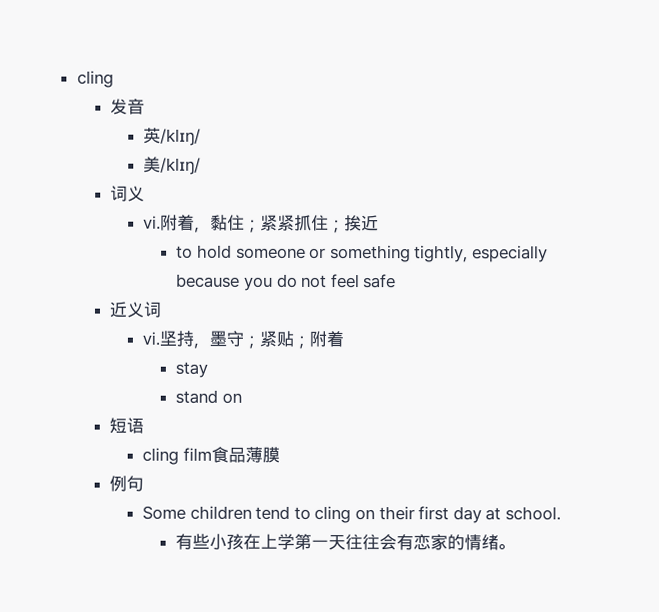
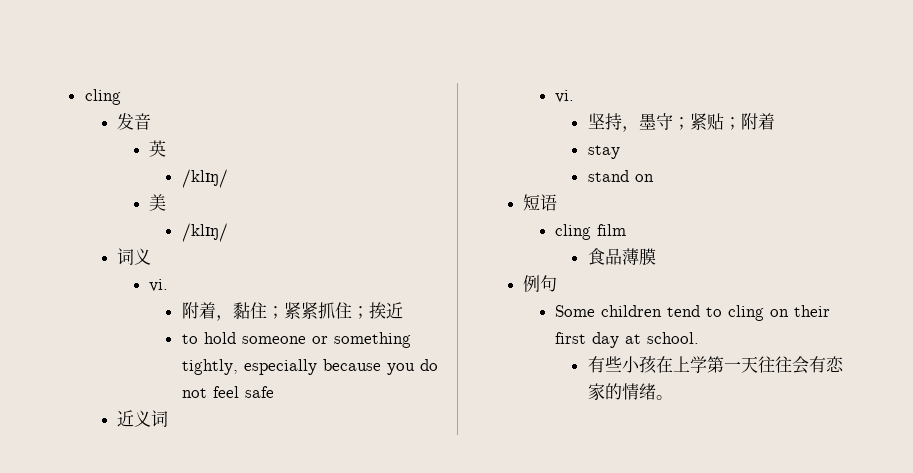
- 英/klɪŋ/
+ 英
+ /klɪŋ/
- 美/klɪŋ/
+ 美
+ /klɪŋ/
  词义
- vi.附着，黏住；紧紧抓住；挨近
+ vi.
+ 附着，黏住；紧紧抓住；挨近
  近义词
- vi.坚持，墨守；紧贴；附着
+ vi.
+ 坚持，墨守；紧贴；附着
- cling film食品薄膜
+ cling film
+ 食品薄膜

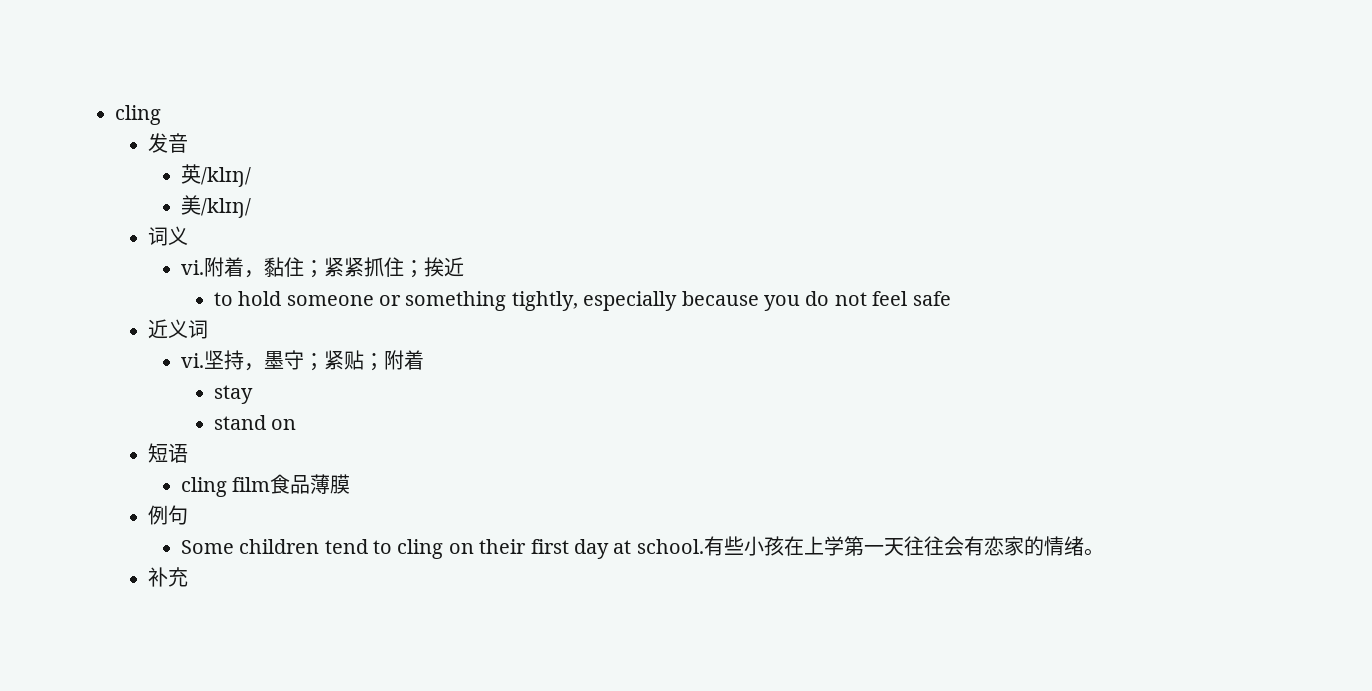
- 英
- /klɪŋ/
+ 英/klɪŋ/
- 美
- /klɪŋ/
+ 美/klɪŋ/
  词义
- vi.
- 附着，黏住；紧紧抓住；挨近
+ vi.附着，黏住；紧紧抓住；挨近
  近义词
- vi.
- 坚持，墨守；紧贴；附着
+ vi.坚持，墨守；紧贴；附着
- cling film
- 食品薄膜
+ cling film食品薄膜
- Some children tend to cling on their first day at school.
- 有些小孩在上学第一天往往会有恋家的情绪。
+ Some children tend to cling on their first day at school.有些小孩在上学第一天往往会有恋家的情绪。
+ 补充

